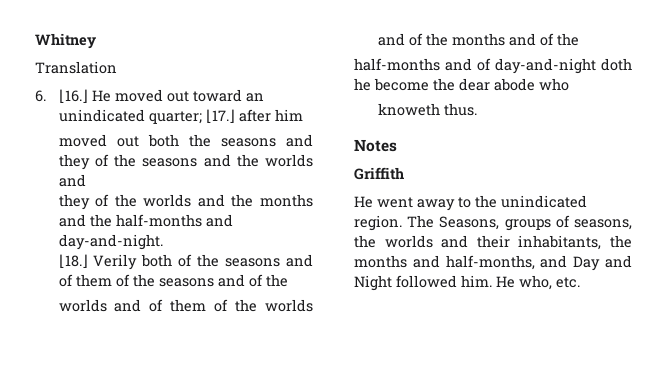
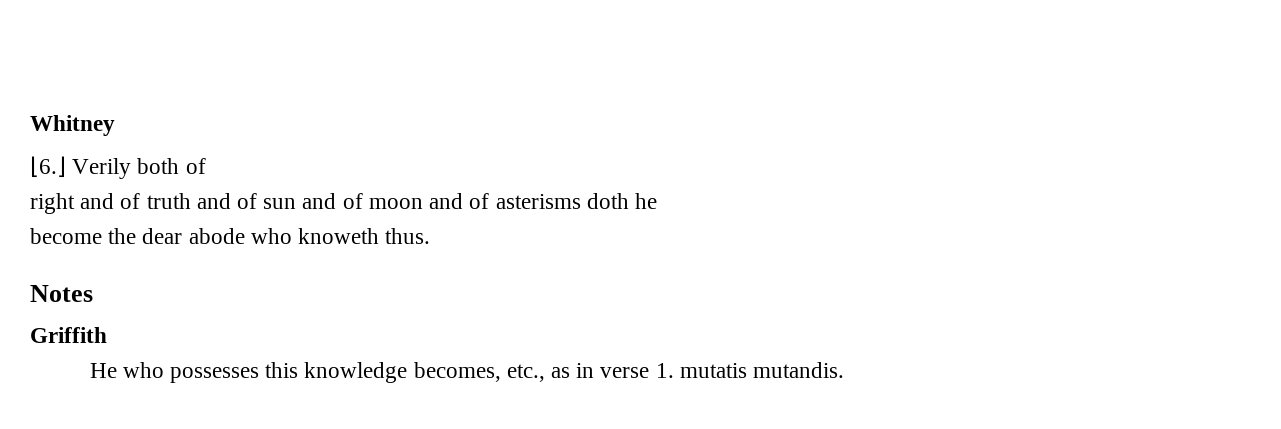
- Translation
- 6. ⌊16.⌋ He moved out toward an unindicated quarter; ⌊17.⌋ after him
- moved out both the seasons and they of the seasons and the worlds and
- they of the worlds and the months and the half-months and day-and-night.
- ⌊18.⌋ Verily both of the seasons and of them of the seasons and of the
- worlds and of them of the worlds and of the months and of the
- half-months and of day-and-night doth he become the dear abode who
- knoweth thus.
+ ⌊6.⌋ Verily both of
+ right and of truth and of sun and of moon and of asterisms doth he
+ become the dear abode who knoweth thus.
- He went away to the unindicated region. The Seasons, groups of seasons, the worlds and their inhabitants, the months and half-months, and Day and Night followed him. He who, etc.
+ He who possesses this knowledge becomes, etc., as in verse 1. mutatis mutandis.

